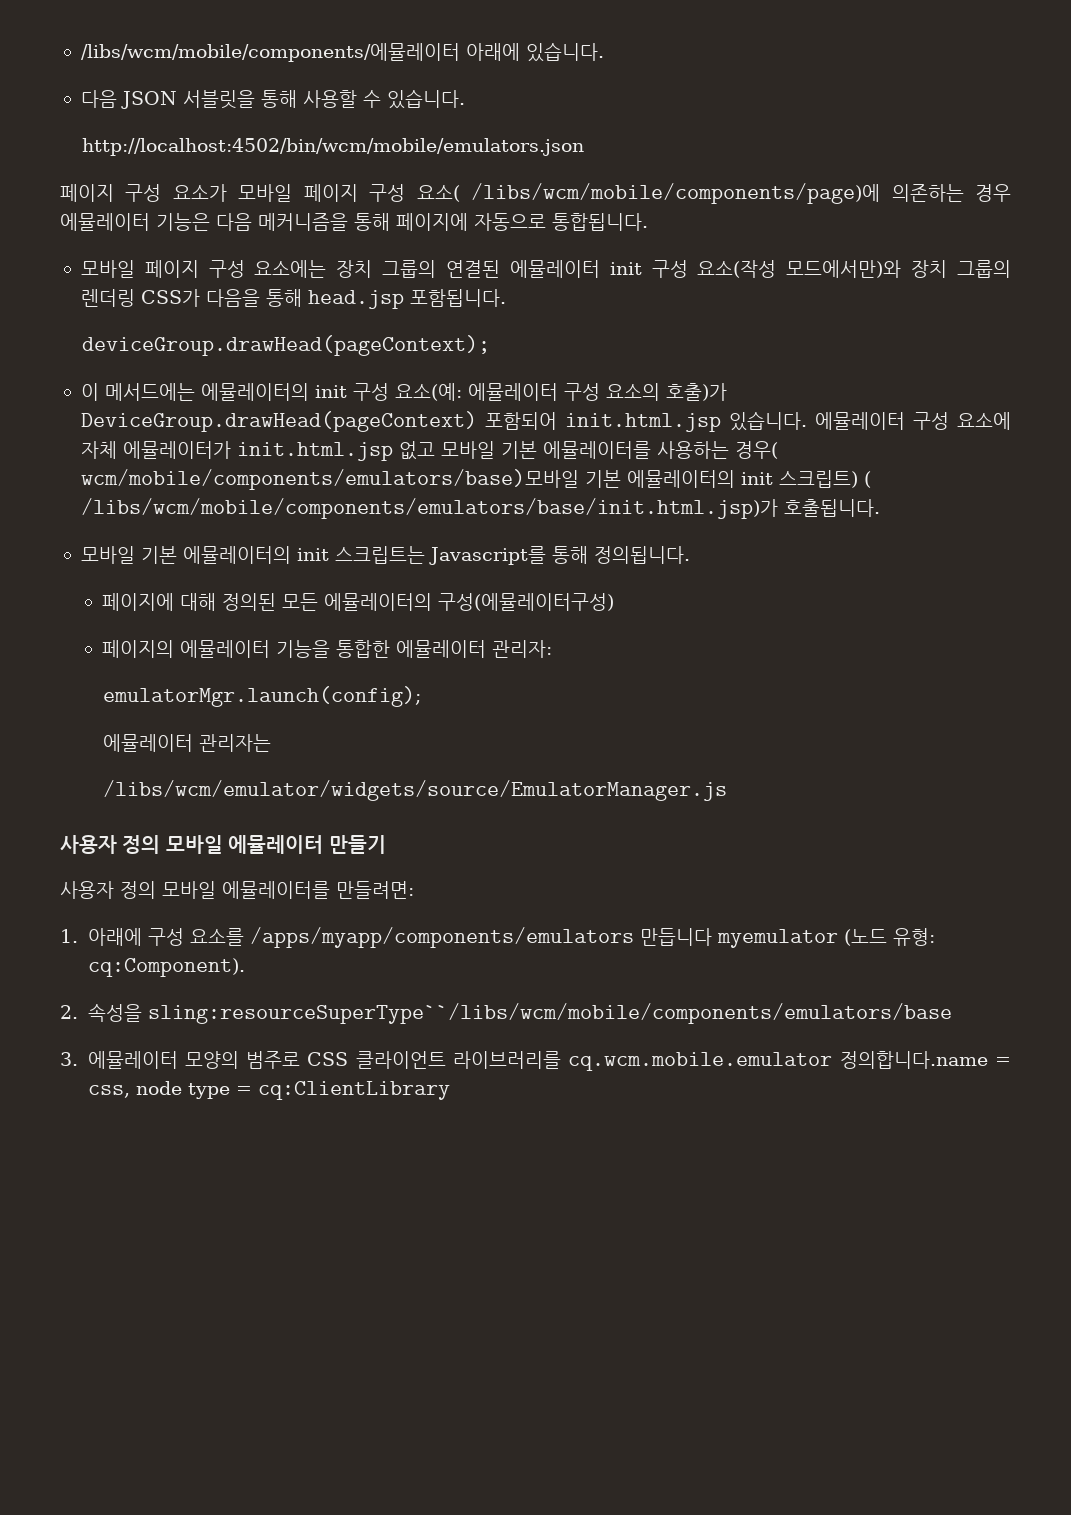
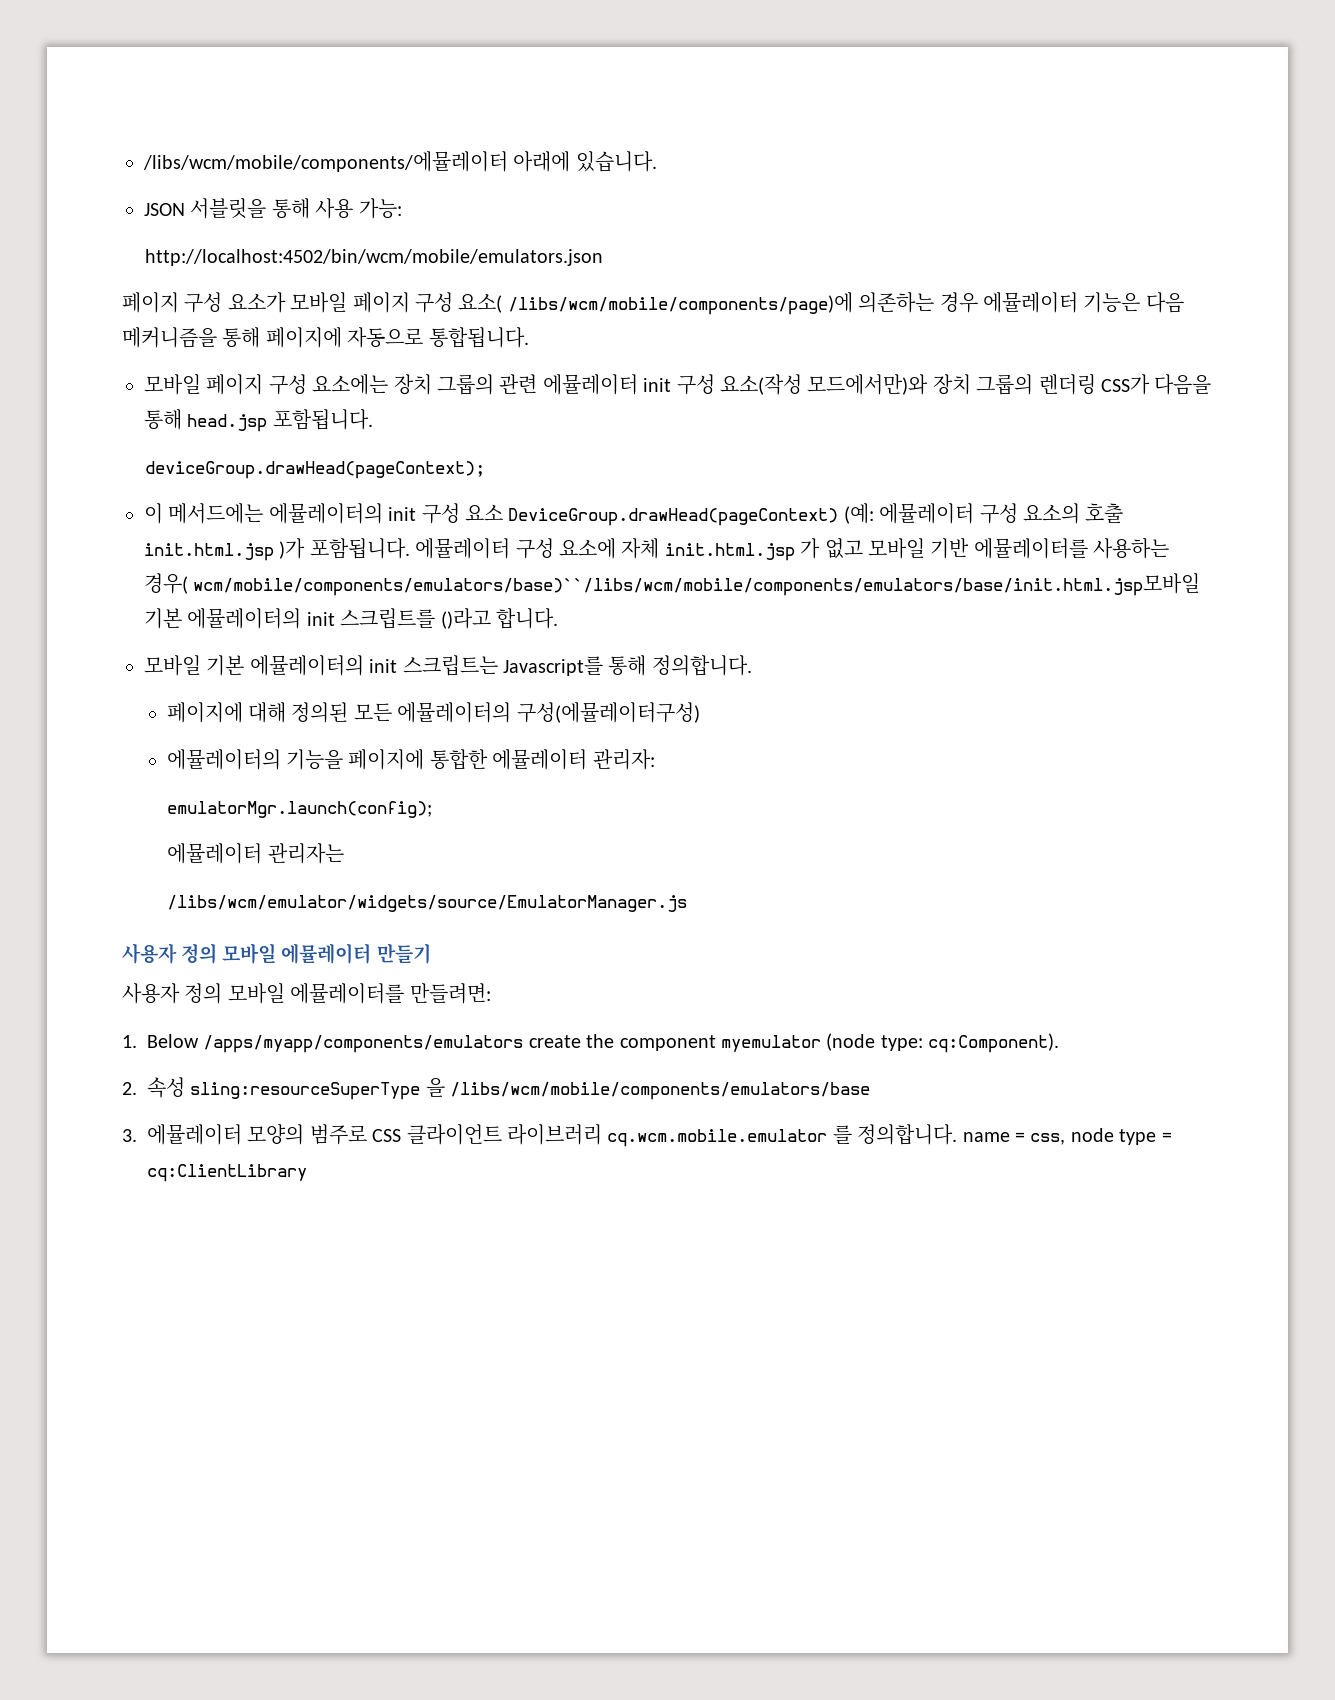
- 다음 JSON 서블릿을 통해 사용할 수 있습니다.
+ JSON 서블릿을 통해 사용 가능:
- 모바일 페이지 구성 요소에는 장치 그룹의 연결된 에뮬레이터 init 구성 요소(작성 모드에서만)와 장치 그룹의 렌더링 CSS가 다음을 통해 head.jsp 포함됩니다.
+ 모바일 페이지 구성 요소에는 장치 그룹의 관련 에뮬레이터 init 구성 요소(작성 모드에서만)와 장치 그룹의 렌더링 CSS가 다음을 통해 head.jsp 포함됩니다.
- 이 메서드에는 에뮬레이터의 init 구성 요소(예: 에뮬레이터 구성 요소의 호출)가 DeviceGroup.drawHead(pageContext) 포함되어 init.html.jsp 있습니다.
+ 이 메서드에는 에뮬레이터의 init 구성 요소 DeviceGroup.drawHead(pageContext) (예: 에뮬레이터 구성 요소의 호출 init.html.jsp )가 포함됩니다.
- 에뮬레이터 구성 요소에 자체 에뮬레이터가 init.html.jsp 없고 모바일 기본 에뮬레이터를 사용하는 경우( wcm/mobile/components/emulators/base)모바일 기본 에뮬레이터의 init 스크립트) ( /libs/wcm/mobile/components/emulators/base/init.html.jsp)가 호출됩니다.
+ 에뮬레이터 구성 요소에 자체 init.html.jsp 가 없고 모바일 기반 에뮬레이터를 사용하는 경우( wcm/mobile/components/emulators/base)``/libs/wcm/mobile/components/emulators/base/init.html.jsp모바일 기본 에뮬레이터의 init 스크립트를 ()라고 합니다.
- 모바일 기본 에뮬레이터의 init 스크립트는 Javascript를 통해 정의됩니다.
+ 모바일 기본 에뮬레이터의 init 스크립트는 Javascript를 통해 정의합니다.
- 페이지의 에뮬레이터 기능을 통합한 에뮬레이터 관리자:
+ 에뮬레이터의 기능을 페이지에 통합한 에뮬레이터 관리자:
- 1. 아래에 구성 요소를 /apps/myapp/components/emulators 만듭니다 myemulator (노드 유형: cq:Component).
- 2. 속성을 sling:resourceSuperType``/libs/wcm/mobile/components/emulators/base
+ 1. Below /apps/myapp/components/emulators create the component myemulator (node type: cq:Component).
+ 2. 속성 sling:resourceSuperType 을 /libs/wcm/mobile/components/emulators/base
- 3. 에뮬레이터 모양의 범주로 CSS 클라이언트 라이브러리를 cq.wcm.mobile.emulator 정의합니다.name = css, node type = cq:ClientLibrary
+ 3. 에뮬레이터 모양의 범주로 CSS 클라이언트 라이브러리 cq.wcm.mobile.emulator 를 정의합니다. name = css, node type = cq:ClientLibrary

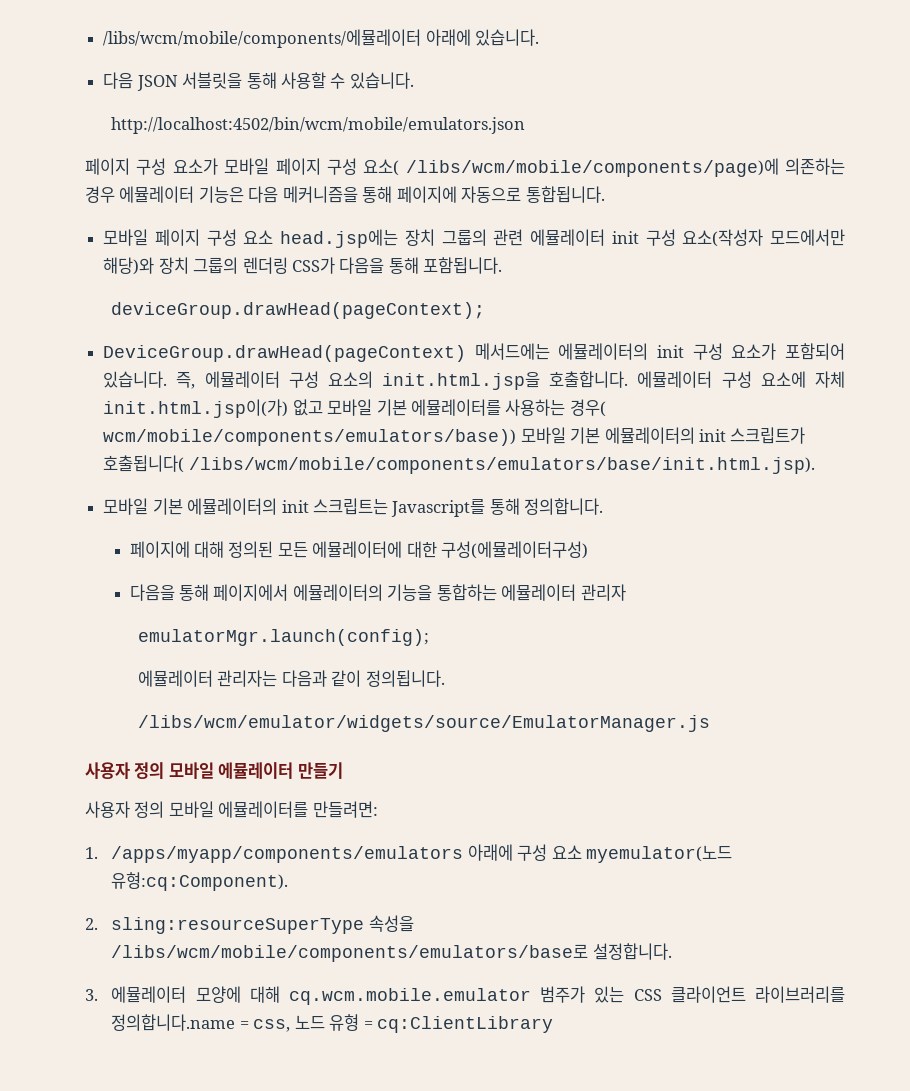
- JSON 서블릿을 통해 사용 가능:
+ 다음 JSON 서블릿을 통해 사용할 수 있습니다.
- 모바일 페이지 구성 요소에는 장치 그룹의 관련 에뮬레이터 init 구성 요소(작성 모드에서만)와 장치 그룹의 렌더링 CSS가 다음을 통해 head.jsp 포함됩니다.
+ 모바일 페이지 구성 요소 head.jsp에는 장치 그룹의 관련 에뮬레이터 init 구성 요소(작성자 모드에서만 해당)와 장치 그룹의 렌더링 CSS가 다음을 통해 포함됩니다.
- 이 메서드에는 에뮬레이터의 init 구성 요소 DeviceGroup.drawHead(pageContext) (예: 에뮬레이터 구성 요소의 호출 init.html.jsp )가 포함됩니다.
+ DeviceGroup.drawHead(pageContext) 메서드에는 에뮬레이터의 init 구성 요소가 포함되어 있습니다. 즉, 에뮬레이터 구성 요소의 init.html.jsp을 호출합니다.
- 에뮬레이터 구성 요소에 자체 init.html.jsp 가 없고 모바일 기반 에뮬레이터를 사용하는 경우( wcm/mobile/components/emulators/base)``/libs/wcm/mobile/components/emulators/base/init.html.jsp모바일 기본 에뮬레이터의 init 스크립트를 ()라고 합니다.
+ 에뮬레이터 구성 요소에 자체 init.html.jsp이(가) 없고 모바일 기본 에뮬레이터를 사용하는 경우( wcm/mobile/components/emulators/base)) 모바일 기본 에뮬레이터의 init 스크립트가 호출됩니다( /libs/wcm/mobile/components/emulators/base/init.html.jsp).
- 페이지에 대해 정의된 모든 에뮬레이터의 구성(에뮬레이터구성)
+ 페이지에 대해 정의된 모든 에뮬레이터에 대한 구성(에뮬레이터구성)
- 에뮬레이터의 기능을 페이지에 통합한 에뮬레이터 관리자:
+ 다음을 통해 페이지에서 에뮬레이터의 기능을 통합하는 에뮬레이터 관리자
- 에뮬레이터 관리자는
+ 에뮬레이터 관리자는 다음과 같이 정의됩니다.
- 1. Below /apps/myapp/components/emulators create the component myemulator (node type: cq:Component).
- 2. 속성 sling:resourceSuperType 을 /libs/wcm/mobile/components/emulators/base
- 3. 에뮬레이터 모양의 범주로 CSS 클라이언트 라이브러리 cq.wcm.mobile.emulator 를 정의합니다. name = css, node type = cq:ClientLibrary
+ 1. /apps/myapp/components/emulators 아래에 구성 요소 myemulator(노드 유형:cq:Component).
+ 2. sling:resourceSuperType 속성을 /libs/wcm/mobile/components/emulators/base로 설정합니다.
+ 3. 에뮬레이터 모양에 대해 cq.wcm.mobile.emulator 범주가 있는 CSS 클라이언트 라이브러리를 정의합니다.name = css, 노드 유형 = cq:ClientLibrary

